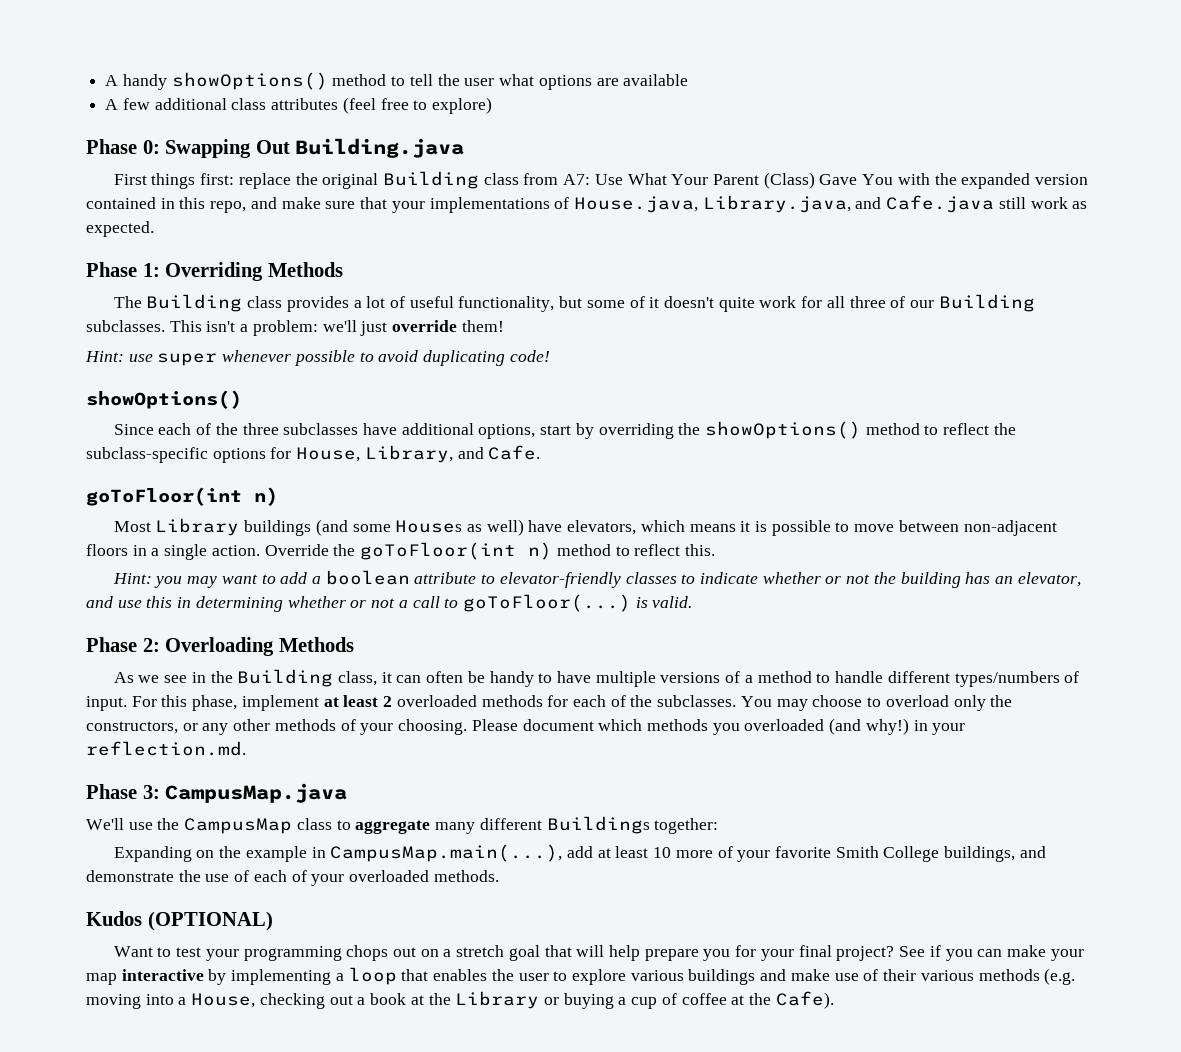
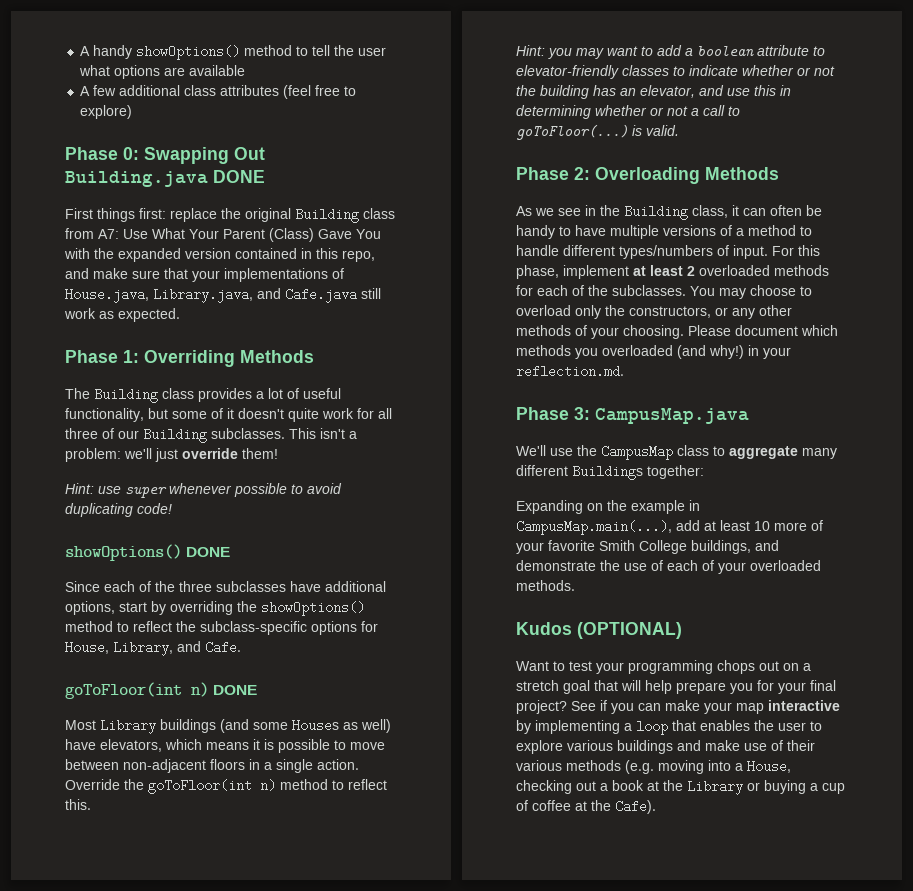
- Phase 0: Swapping Out Building.java
+ Phase 0: Swapping Out Building.java DONE
  Hint: use super whenever possible to avoid duplicating code!
- showOptions()
+ showOptions() DONE
  Since each of the three subclasses have additional options, start by overriding the showOptions() method to reflect the subclass-specific options for House, Library, and Cafe.
- goToFloor(int n)
+ goToFloor(int n) DONE

